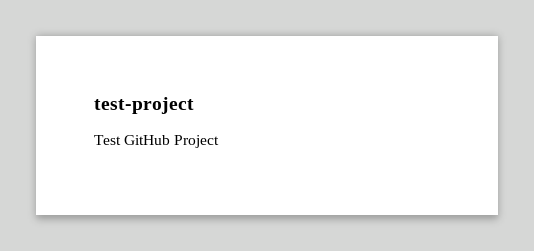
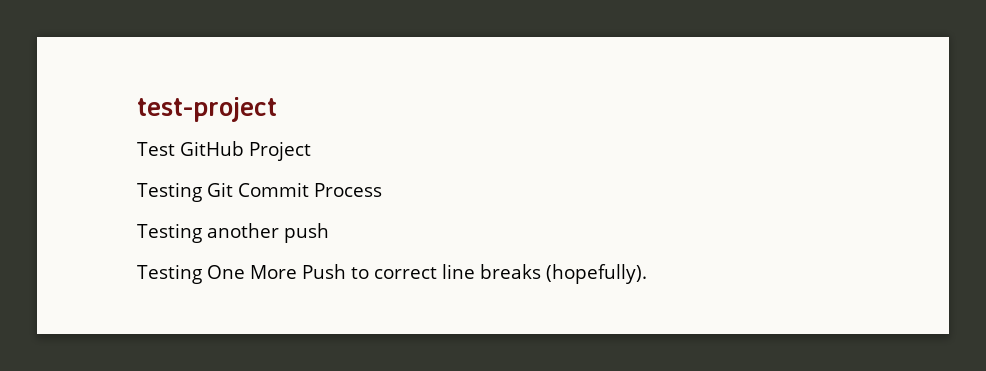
+ Testing Git Commit Process
+ Testing another push
+ Testing One More Push to correct line breaks (hopefully).

